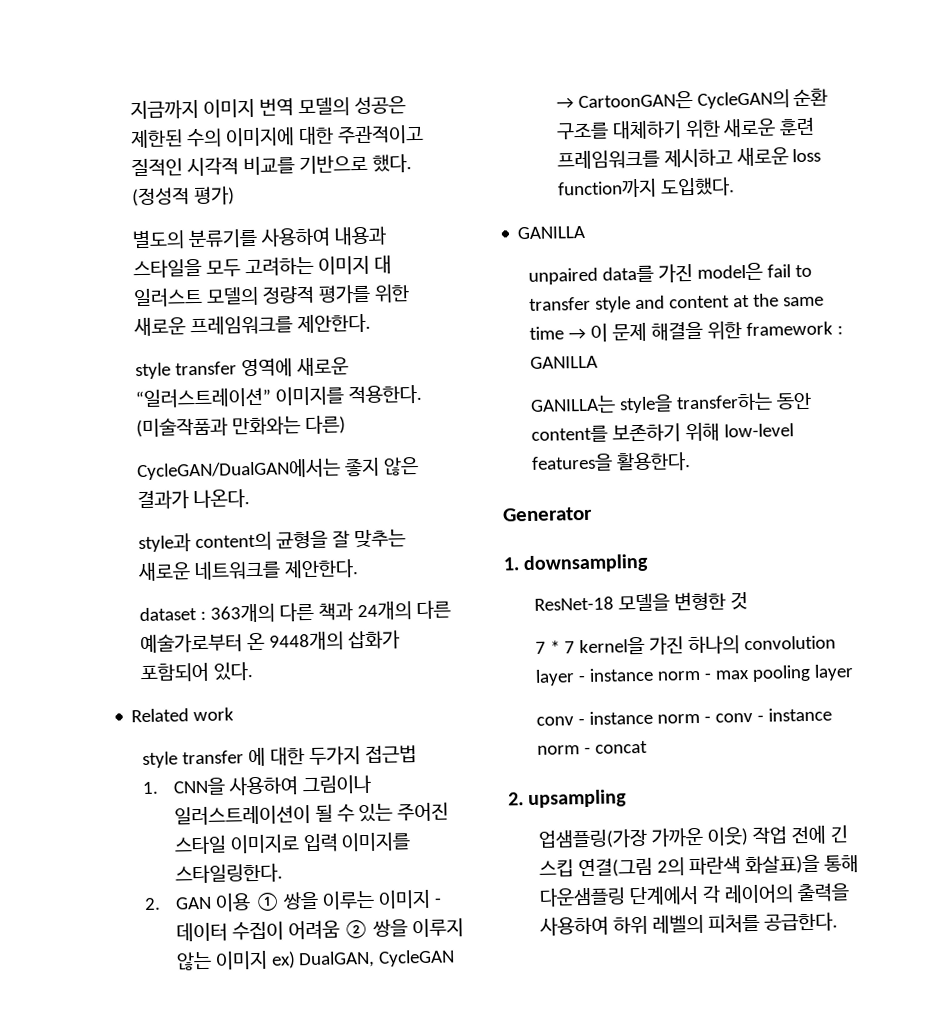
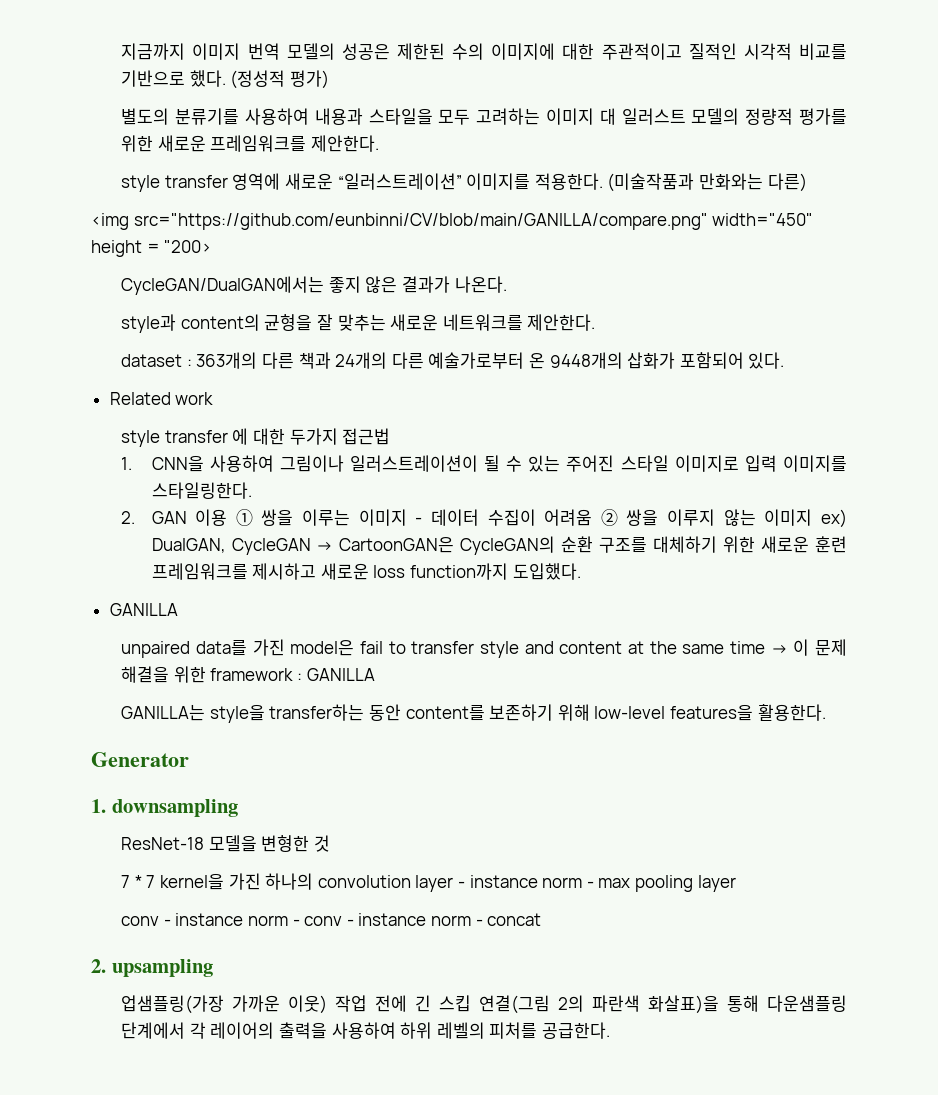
+ <img src="https://github.com/eunbinni/CV/blob/main/GANILLA/compare.png" width="450" height = "200>

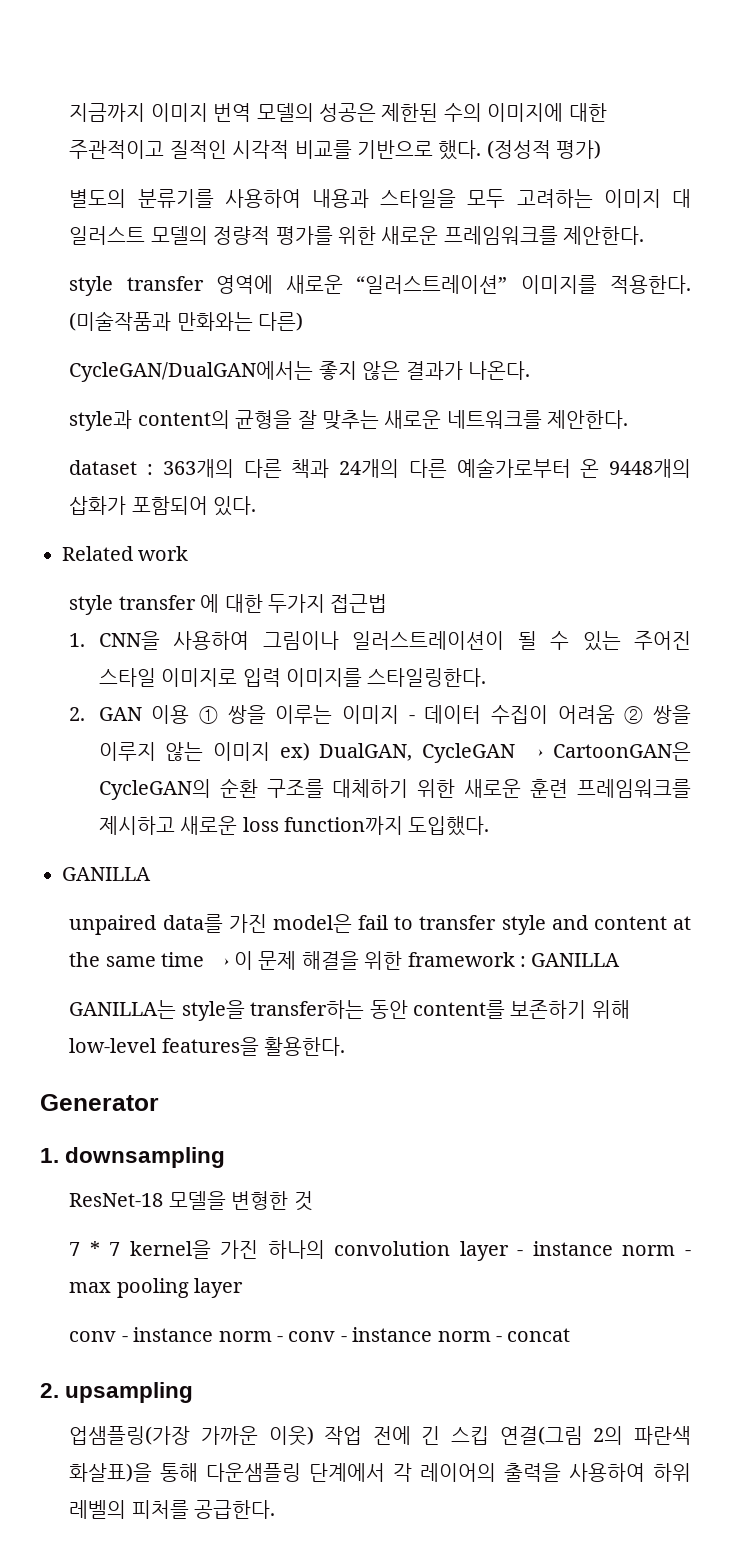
- <img src="https://github.com/eunbinni/CV/blob/main/GANILLA/compare.png" width="450" height = "200>

